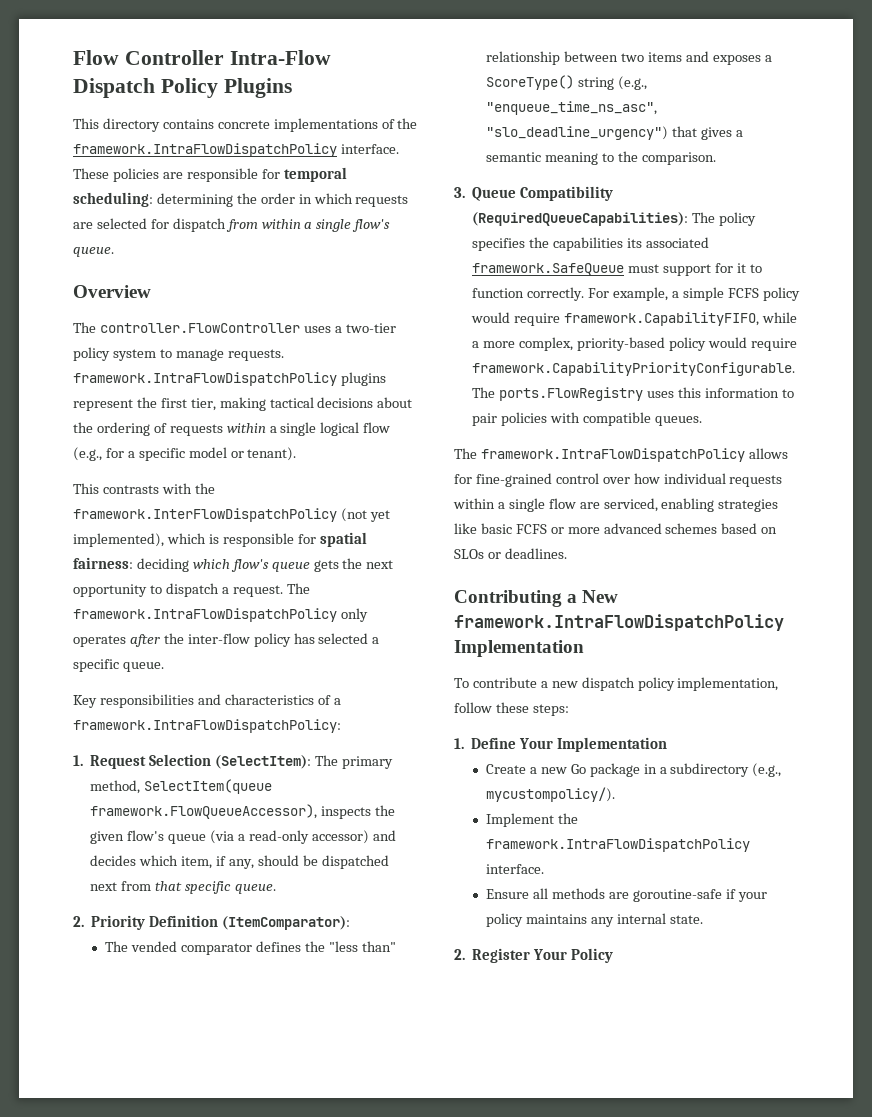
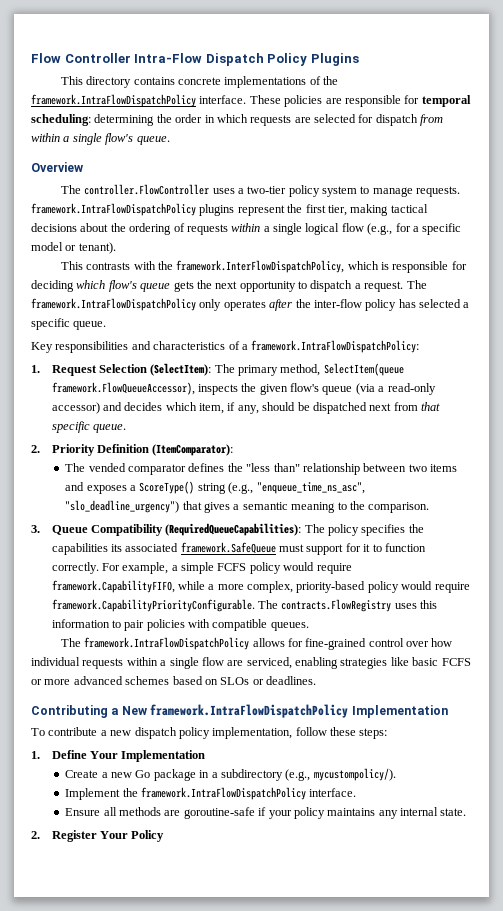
- This contrasts with the framework.InterFlowDispatchPolicy (not yet implemented), which is responsible for spatial fairness: deciding which flow's queue gets the next opportunity to dispatch a request.
+ This contrasts with the framework.InterFlowDispatchPolicy, which is responsible for deciding which flow's queue gets the next opportunity to dispatch a request.
- For example, a simple FCFS policy would require framework.CapabilityFIFO, while a more complex, priority-based policy would require framework.CapabilityPriorityConfigurable. The ports.FlowRegistry uses this information to pair policies with compatible queues.
+ For example, a simple FCFS policy would require framework.CapabilityFIFO, while a more complex, priority-based policy would require framework.CapabilityPriorityConfigurable. The contracts.FlowRegistry uses this information to pair policies with compatible queues.

